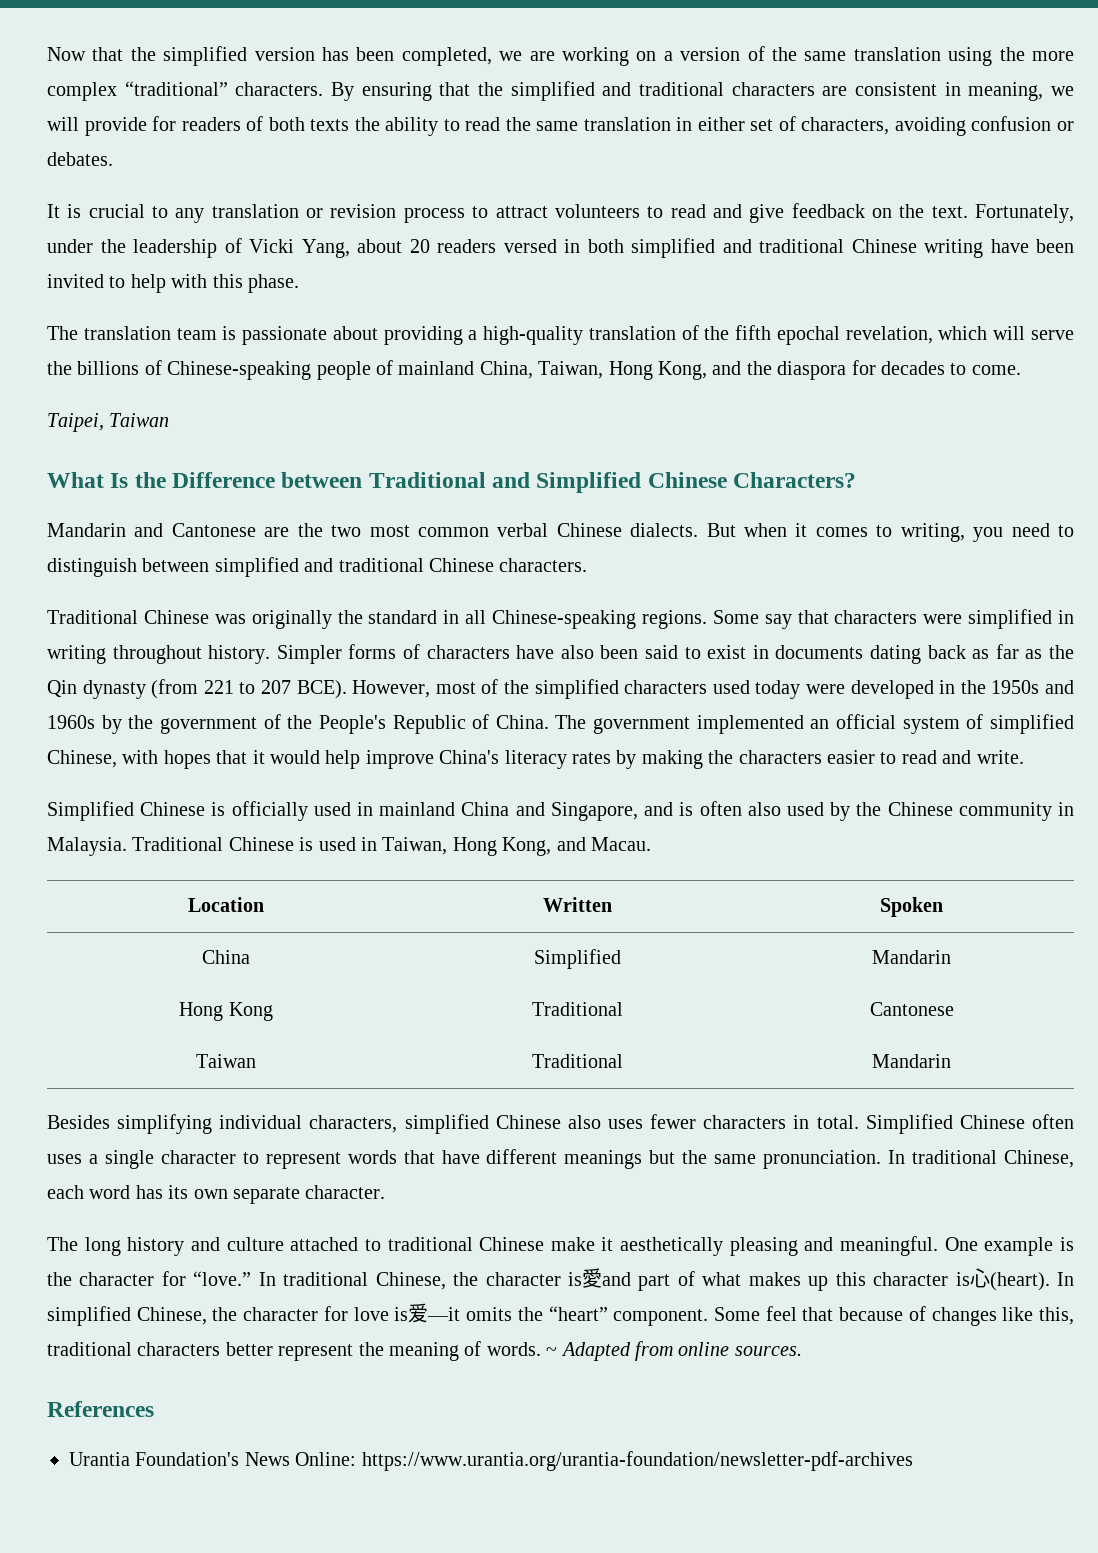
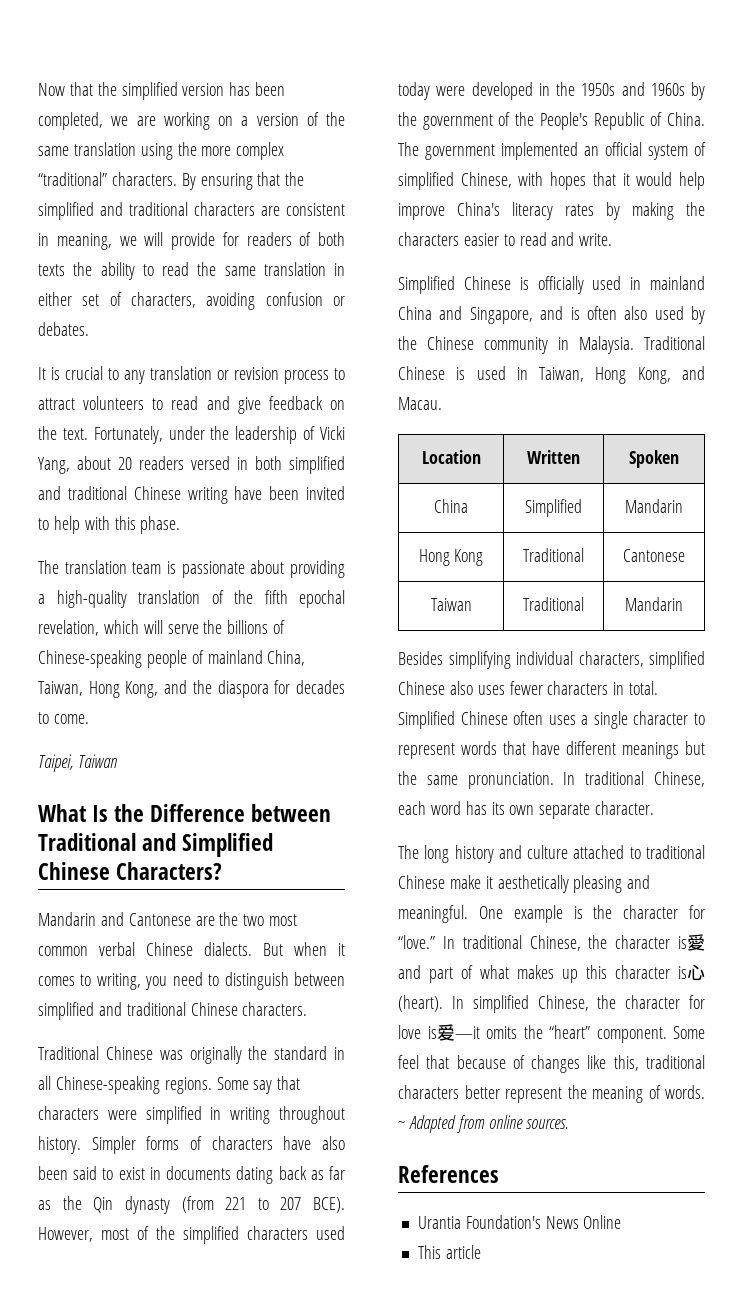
- Urantia Foundation's News Online: https://www.urantia.org/urantia-foundation/newsletter-pdf-archives
+ Urantia Foundation's News Online
+ This article

